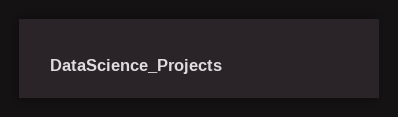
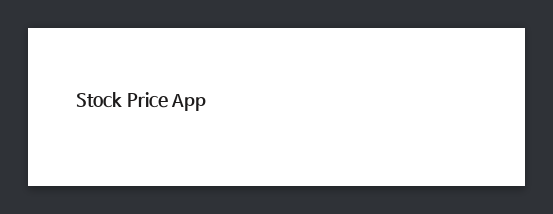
- DataScience_Projects
+ Stock Price App

